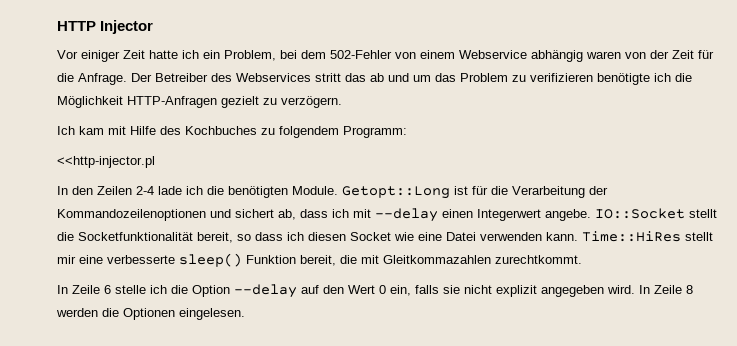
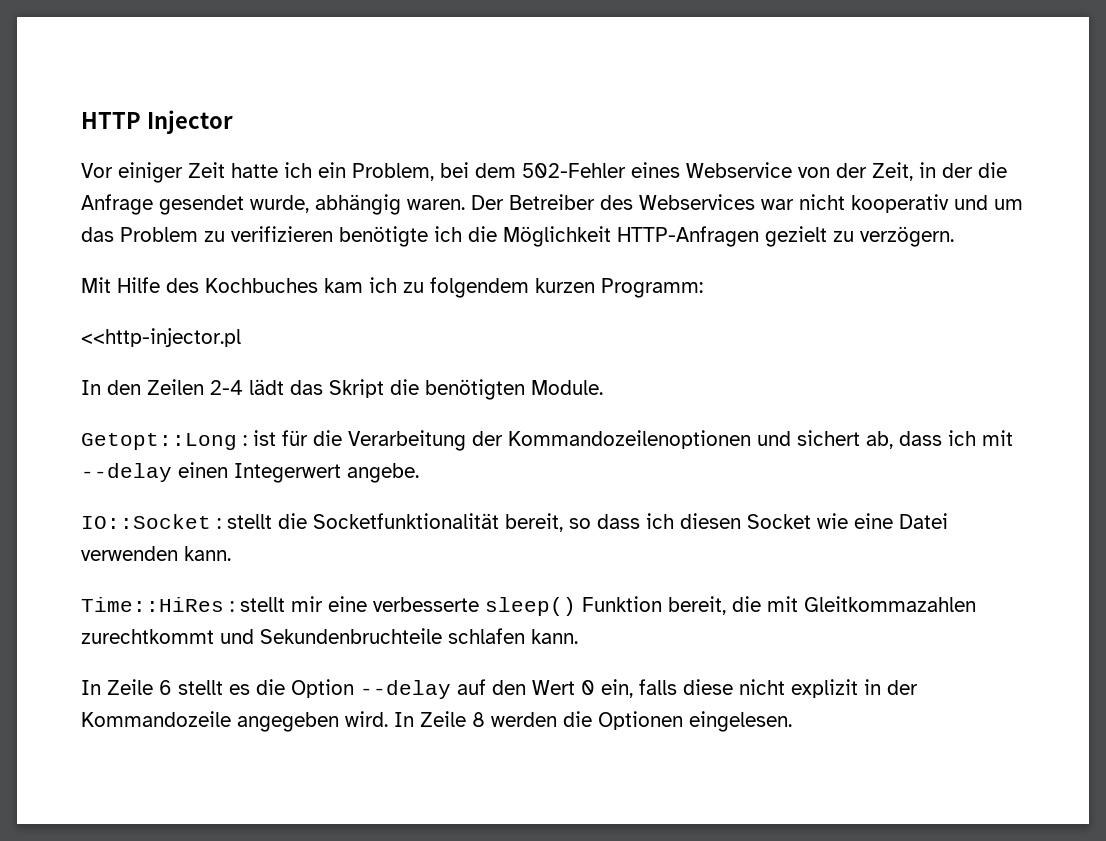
- Vor einiger Zeit hatte ich ein Problem, bei dem 502-Fehler von einem Webservice abhängig waren von der Zeit für die Anfrage.
+ Vor einiger Zeit hatte ich ein Problem, bei dem 502-Fehler eines Webservice von der Zeit, in der die Anfrage gesendet wurde, abhängig waren.
- Der Betreiber des Webservices stritt das ab und um das Problem zu verifizieren benötigte ich die Möglichkeit HTTP-Anfragen gezielt zu verzögern.
+ Der Betreiber des Webservices war nicht kooperativ und um das Problem zu verifizieren benötigte ich die Möglichkeit HTTP-Anfragen gezielt zu verzögern.
- Ich kam mit Hilfe des Kochbuches zu folgendem Programm:
+ Mit Hilfe des Kochbuches kam ich zu folgendem kurzen Programm:
- In den Zeilen 2-4 lade ich die benötigten Module. Getopt::Long ist für die Verarbeitung der Kommandozeilenoptionen und sichert ab, dass ich mit --delay einen Integerwert angebe. IO::Socket stellt die Socketfunktionalität bereit, so dass ich diesen Socket wie eine Datei verwenden kann. Time::HiRes stellt mir eine verbesserte sleep() Funktion bereit, die mit Gleitkommazahlen zurechtkommt.
+ In den Zeilen 2-4 lädt das Skript die benötigten Module.
+ Getopt::Long : ist für die Verarbeitung der Kommandozeilenoptionen und sichert ab, dass ich mit --delay einen Integerwert angebe.
+ IO::Socket : stellt die Socketfunktionalität bereit, so dass ich diesen Socket wie eine Datei verwenden kann.
+ Time::HiRes : stellt mir eine verbesserte sleep() Funktion bereit, die mit Gleitkommazahlen zurechtkommt und Sekundenbruchteile schlafen kann.
- In Zeile 6 stelle ich die Option --delay auf den Wert 0 ein, falls sie nicht explizit angegeben wird.
+ In Zeile 6 stellt es die Option --delay auf den Wert 0 ein, falls diese nicht explizit in der Kommandozeile angegeben wird.

